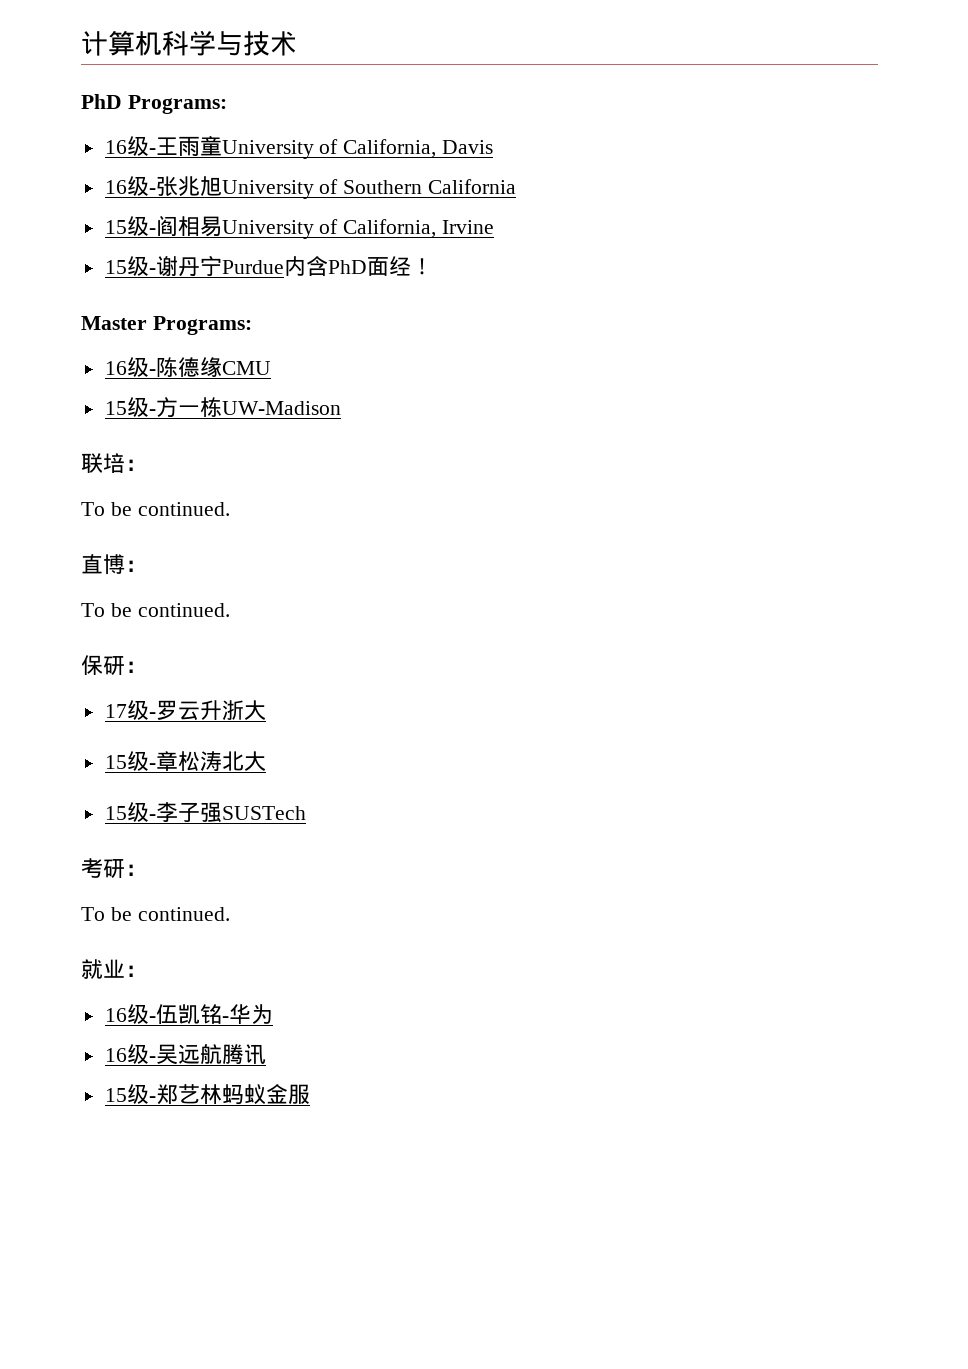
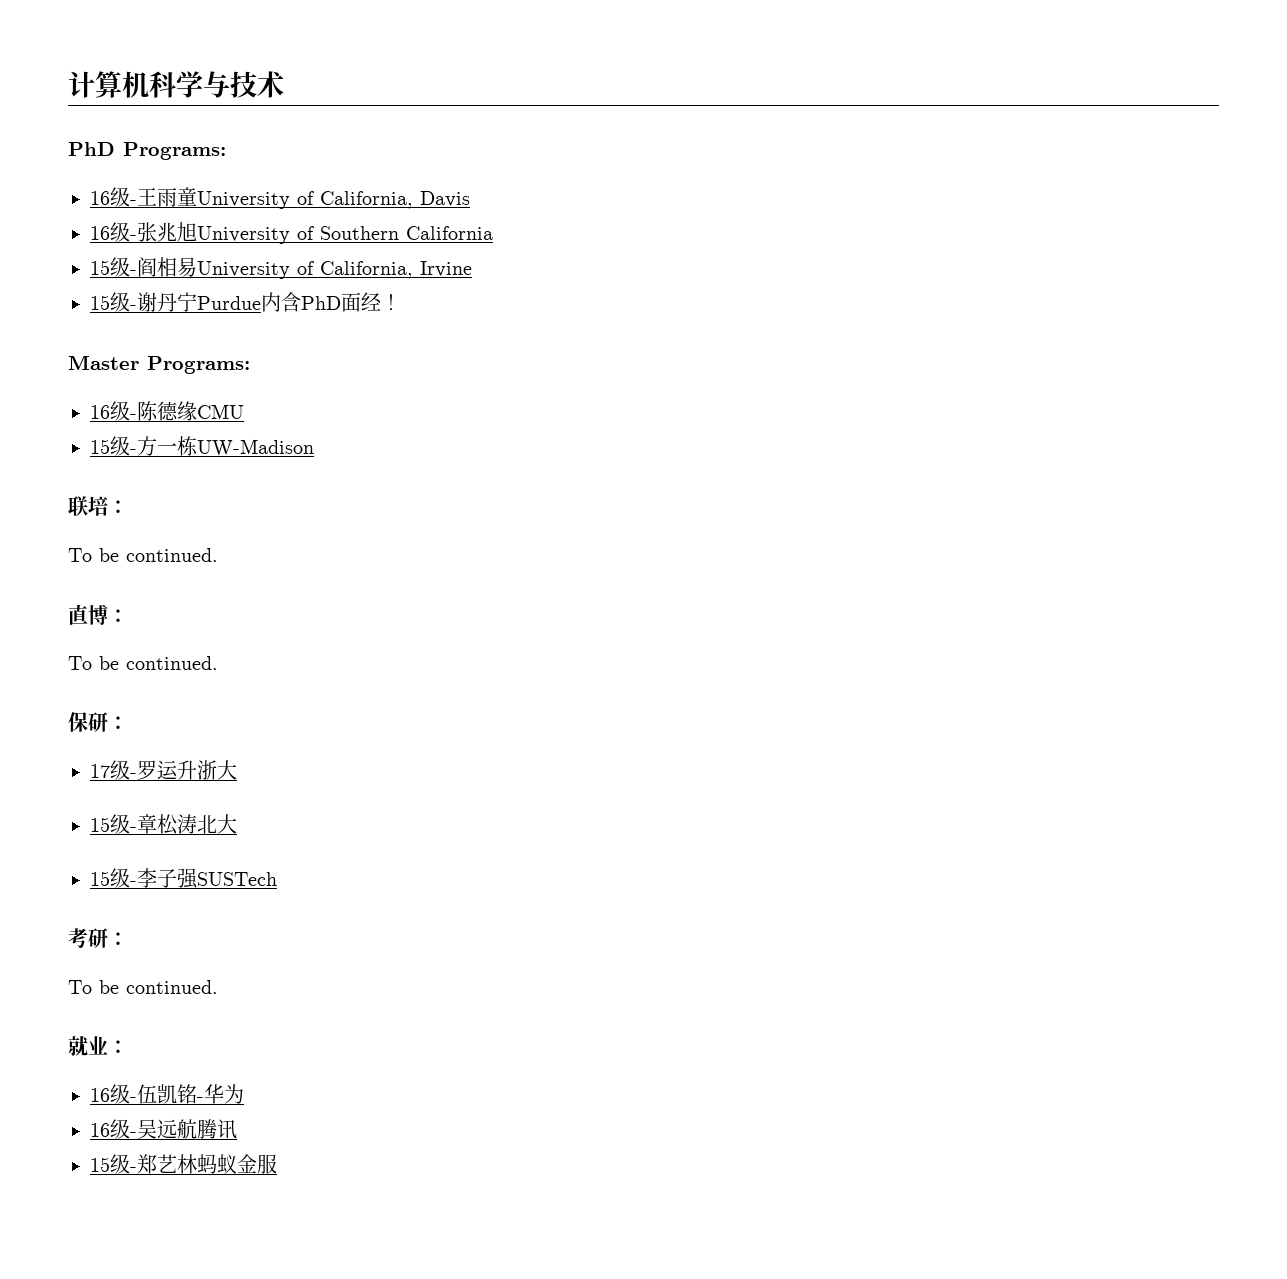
- 17级-罗云升浙大
+ 17级-罗运升浙大

